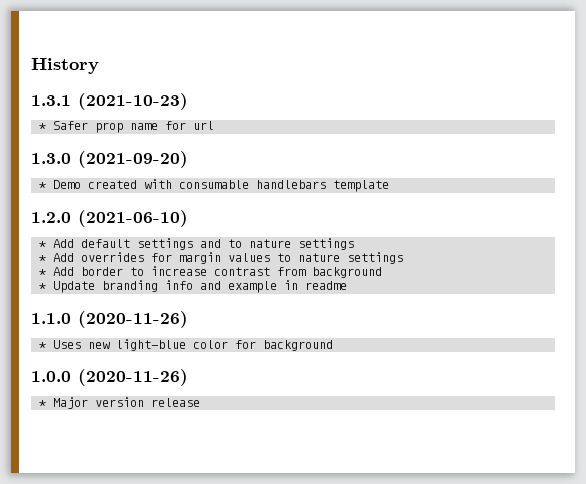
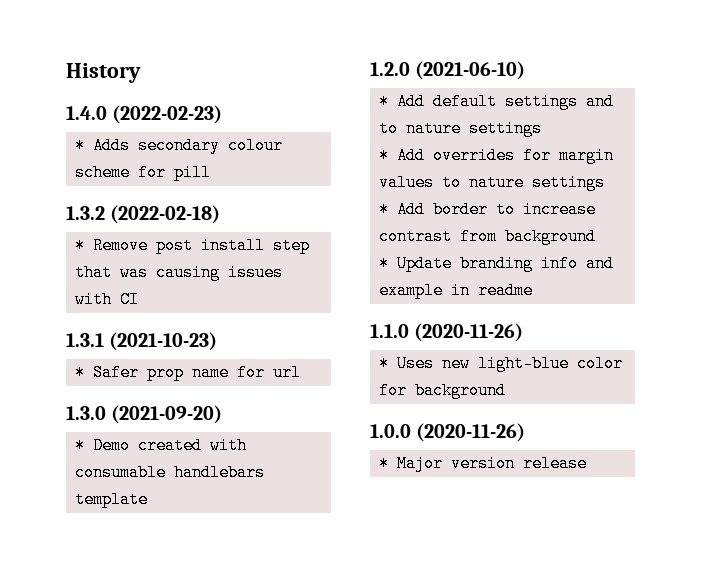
+ 1.4.0 (2022-02-23)
+ * Adds secondary colour scheme for pill
+ 1.3.2 (2022-02-18)
+ * Remove post install step that was causing issues with CI

